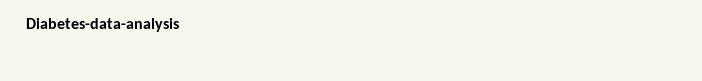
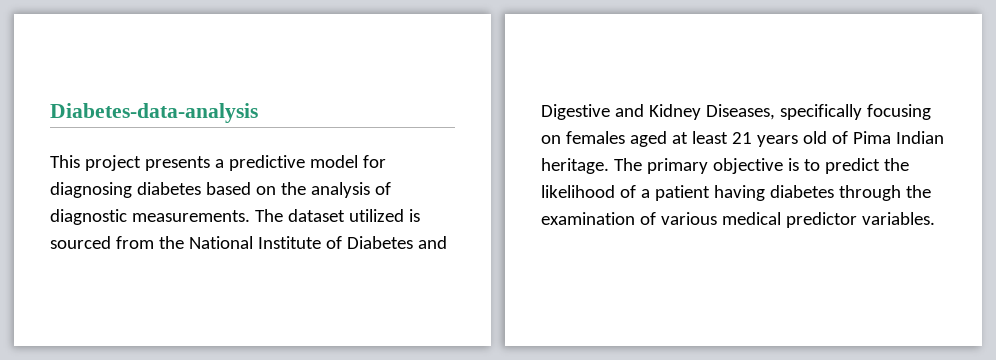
+ This project presents a predictive model for diagnosing diabetes based on the analysis of diagnostic measurements. The dataset utilized is sourced from the National Institute of Diabetes and Digestive and Kidney Diseases, specifically focusing on females aged at least 21 years old of Pima Indian heritage. The primary objective is to predict the likelihood of a patient having diabetes through the examination of various medical predictor variables.

